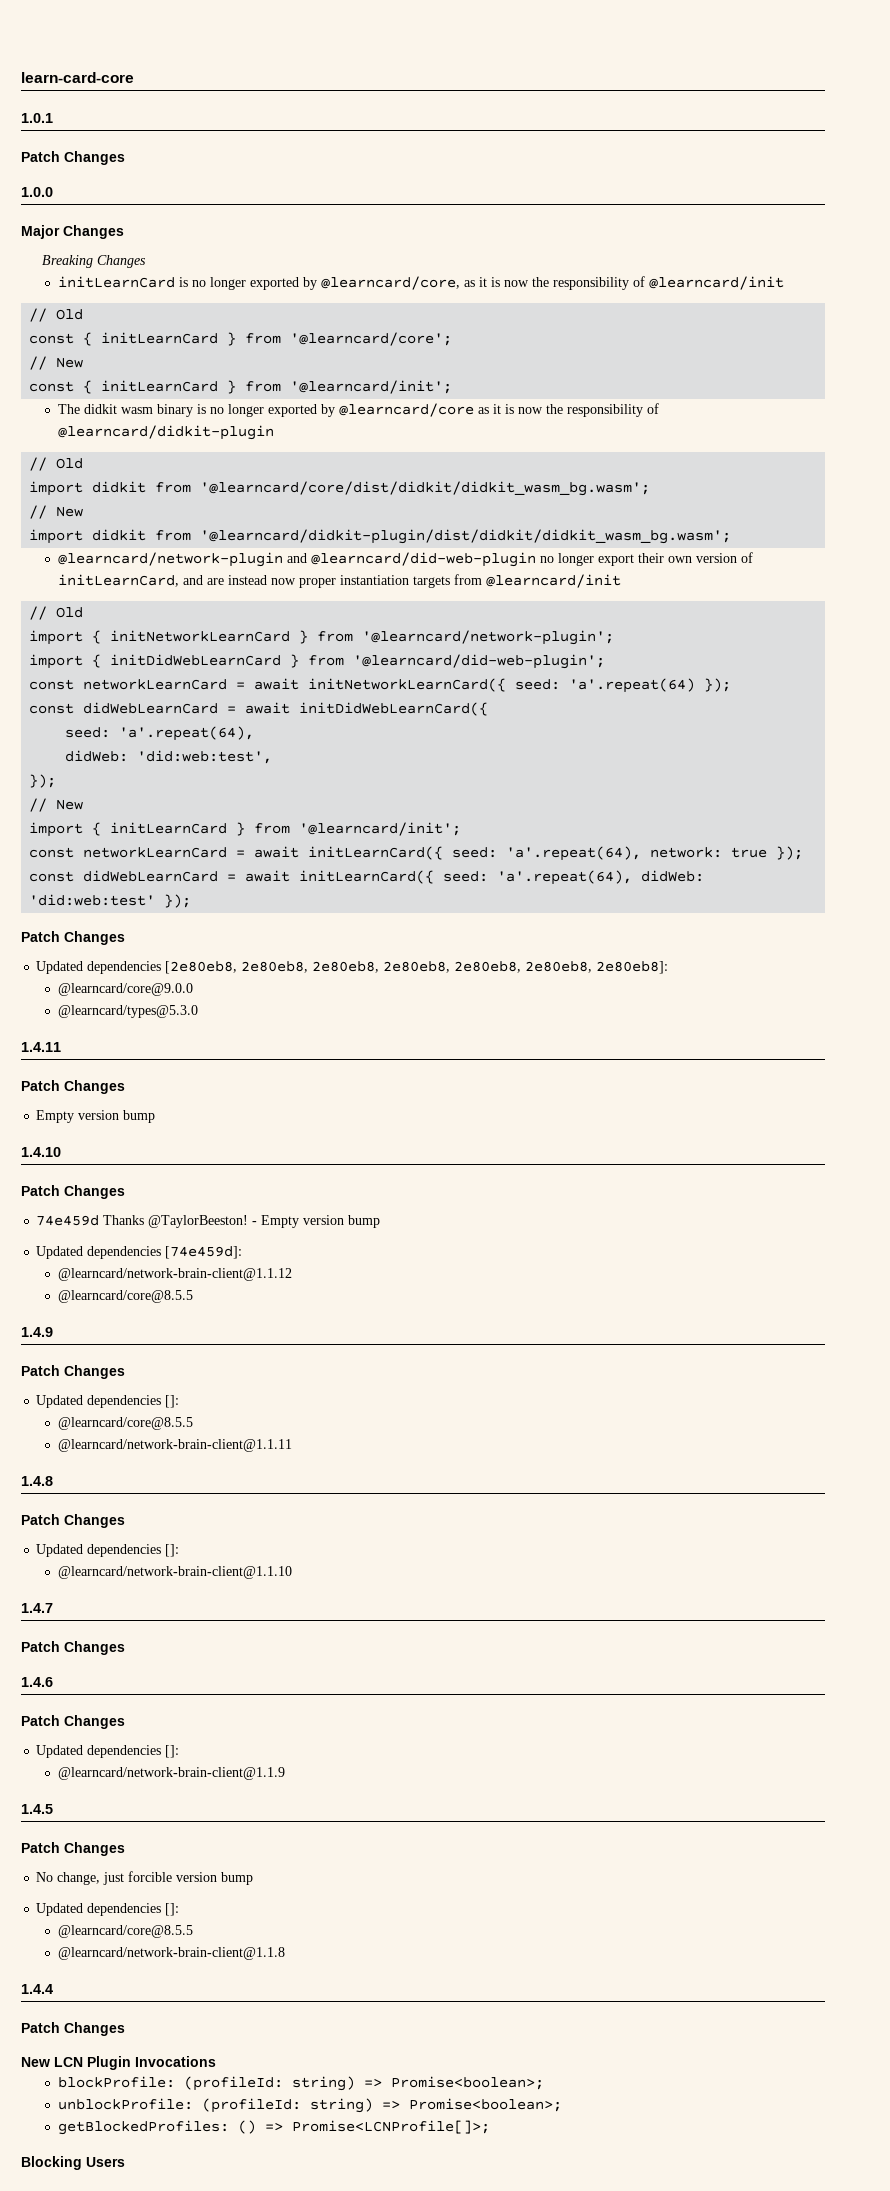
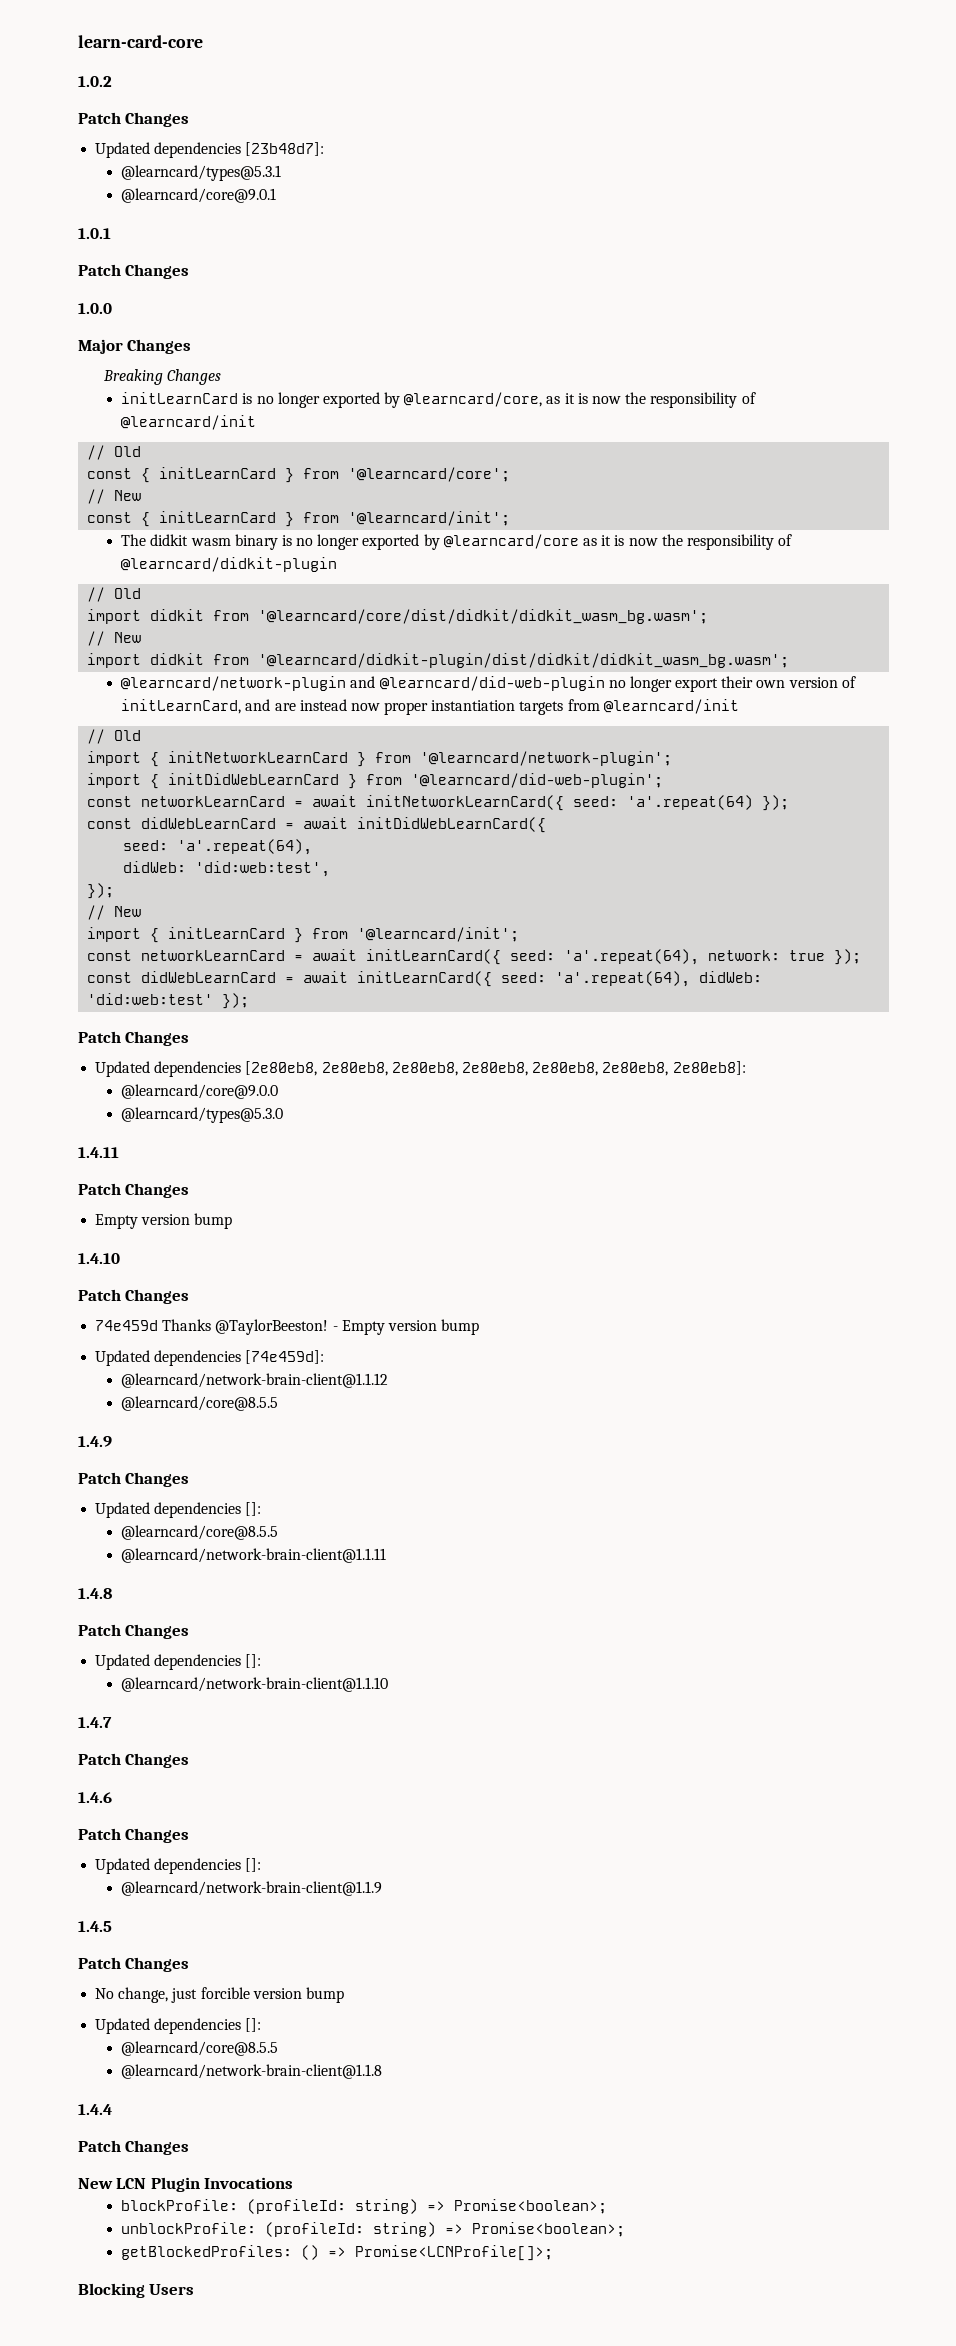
+ 1.0.2
+ Patch Changes
+ Updated dependencies [23b48d7]:
+ @learncard/types@5.3.1
+ @learncard/core@9.0.1

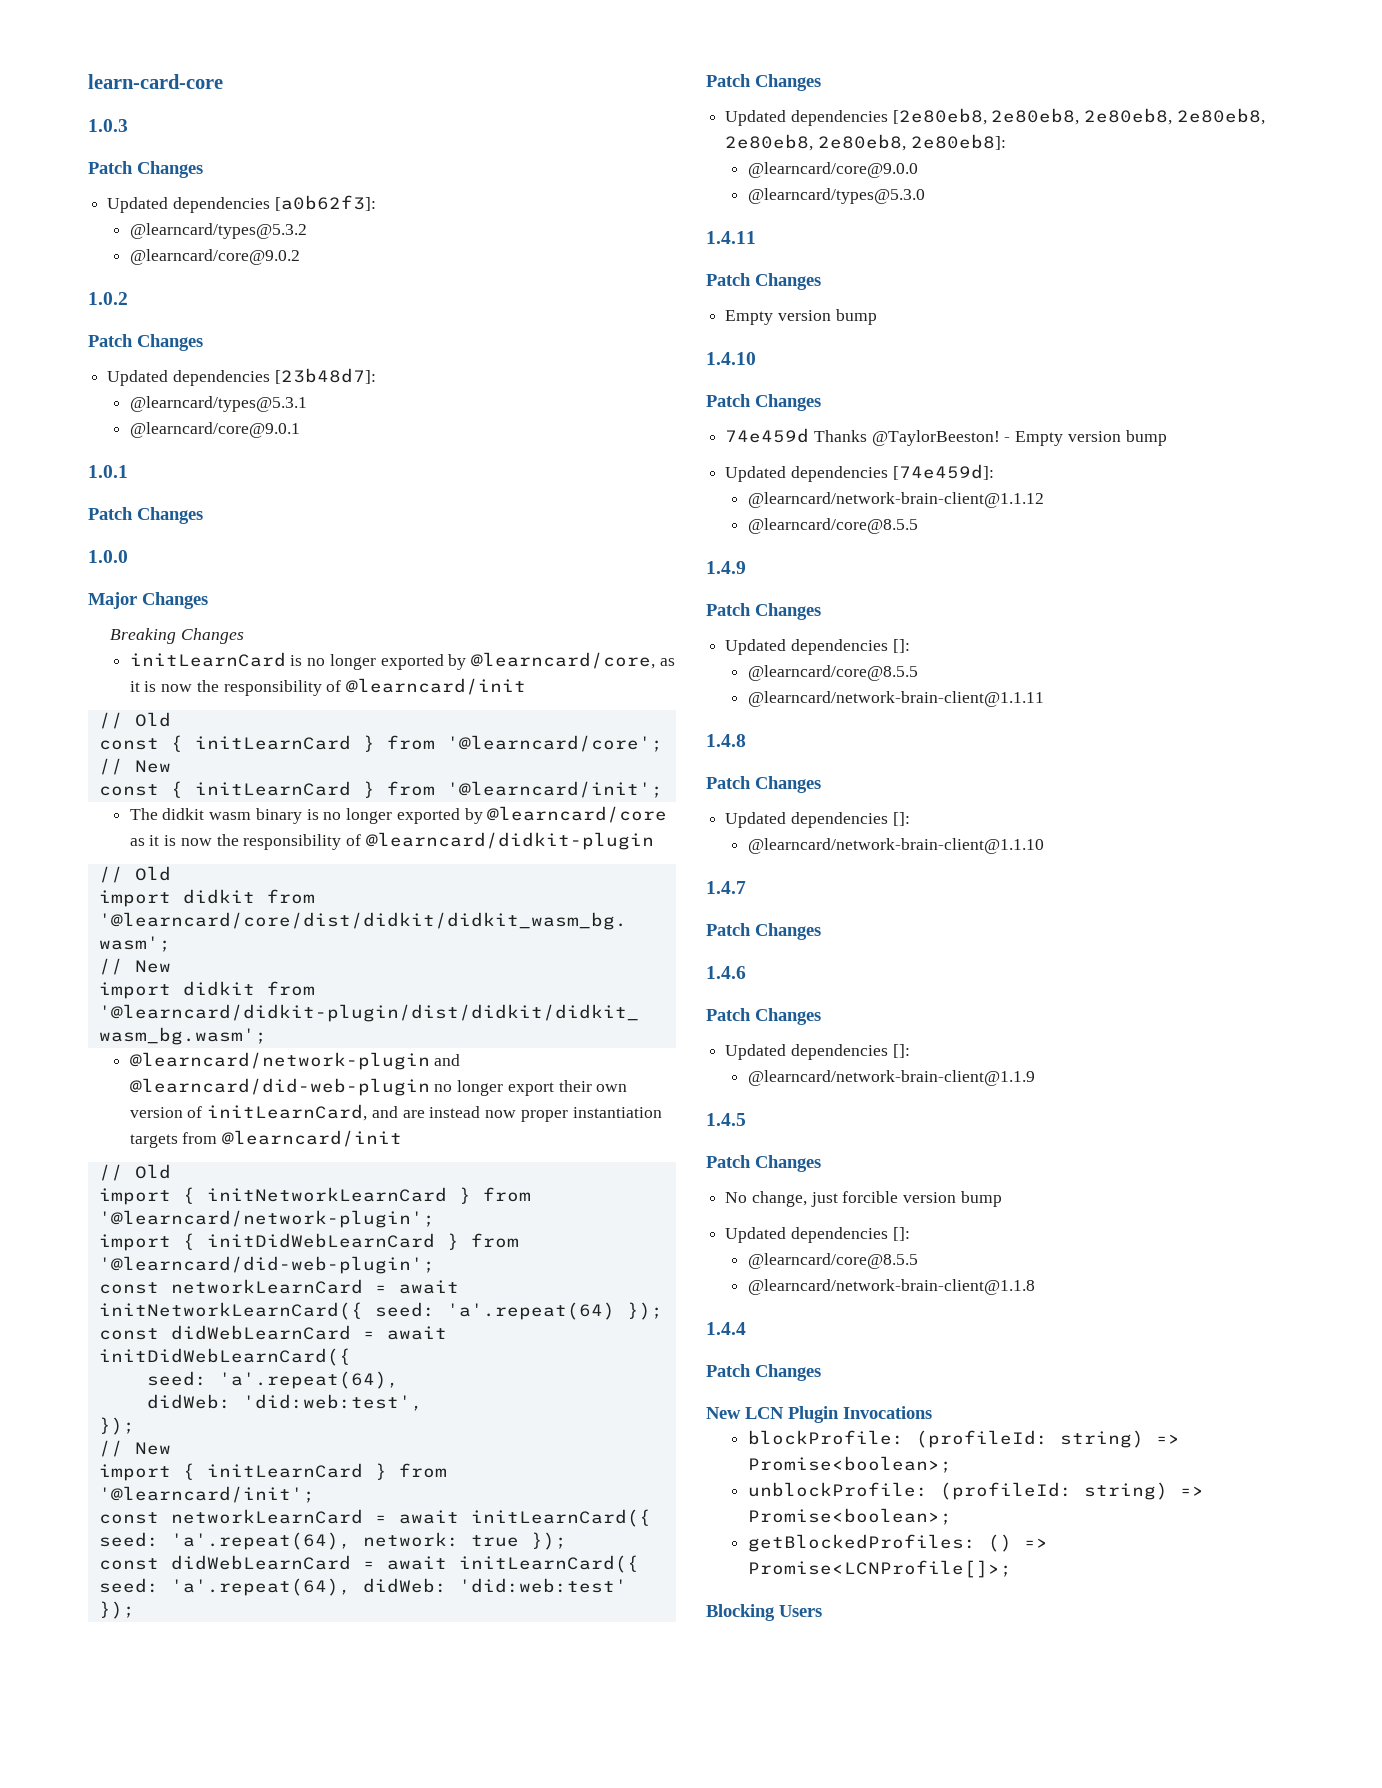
+ 1.0.3
+ Patch Changes
+ Updated dependencies [a0b62f3]:
+ @learncard/types@5.3.2
+ @learncard/core@9.0.2

